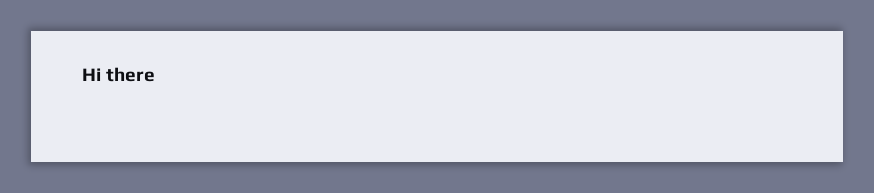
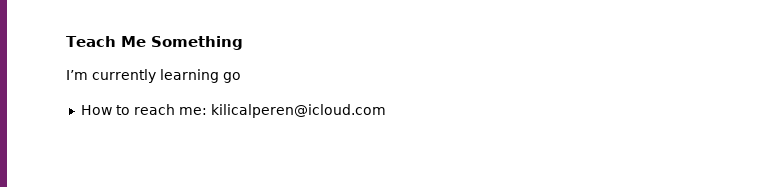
- Hi there
+ Teach Me Something
+ I’m currently learning go
+ How to reach me: kilicalperen@icloud.com

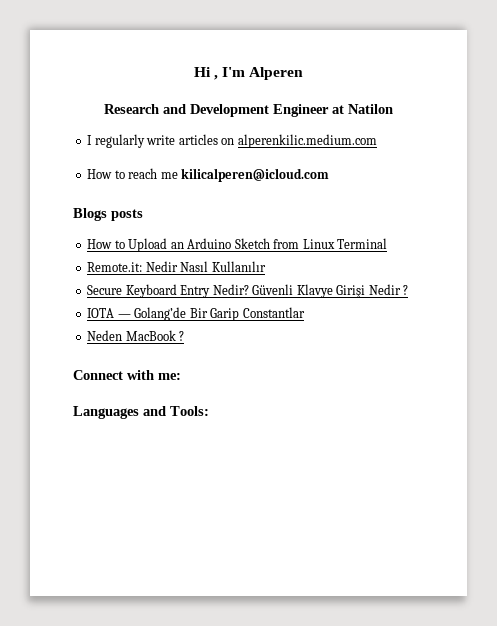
- Teach Me Something
- I’m currently learning go
- How to reach me: kilicalperen@icloud.com
+ Hi , I'm Alperen
+ Research and Development Engineer at Natilon
+ I regularly write articles on alperenkilic.medium.com
+ How to reach me kilicalperen@icloud.com
+ Blogs posts
+ How to Upload an Arduino Sketch from Linux Terminal
+ Remote.it: Nedir Nasıl Kullanılır
+ Secure Keyboard Entry Nedir? Güvenli Klavye Girişi Nedir ?
+ IOTA — Golang’de Bir Garip Constantlar
+ Neden MacBook ?
+ Connect with me:
+ Languages and Tools:

